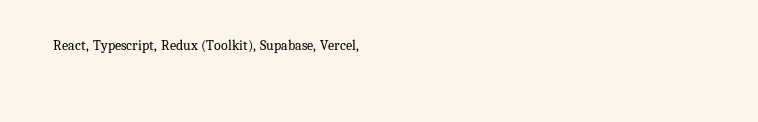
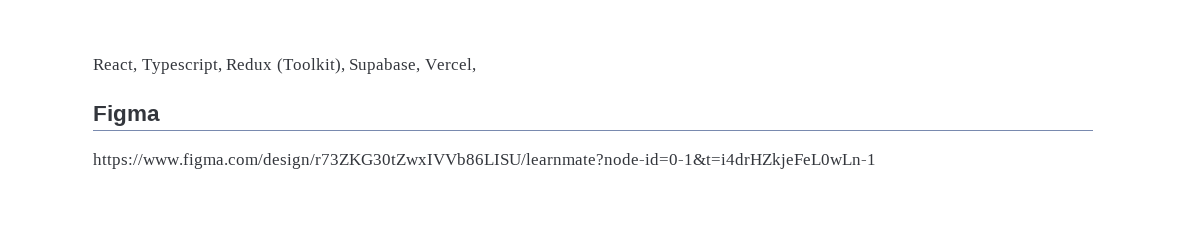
+ Figma
+ https://www.figma.com/design/r73ZKG30tZwxIVVb86LISU/learnmate?node-id=0-1&t=i4drHZkjeFeL0wLn-1

